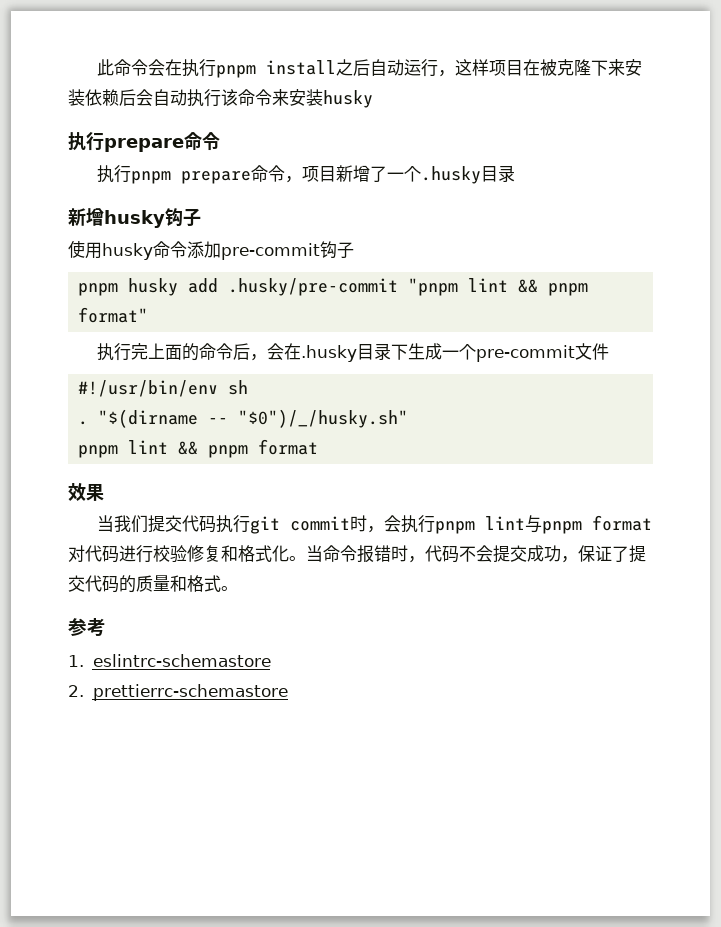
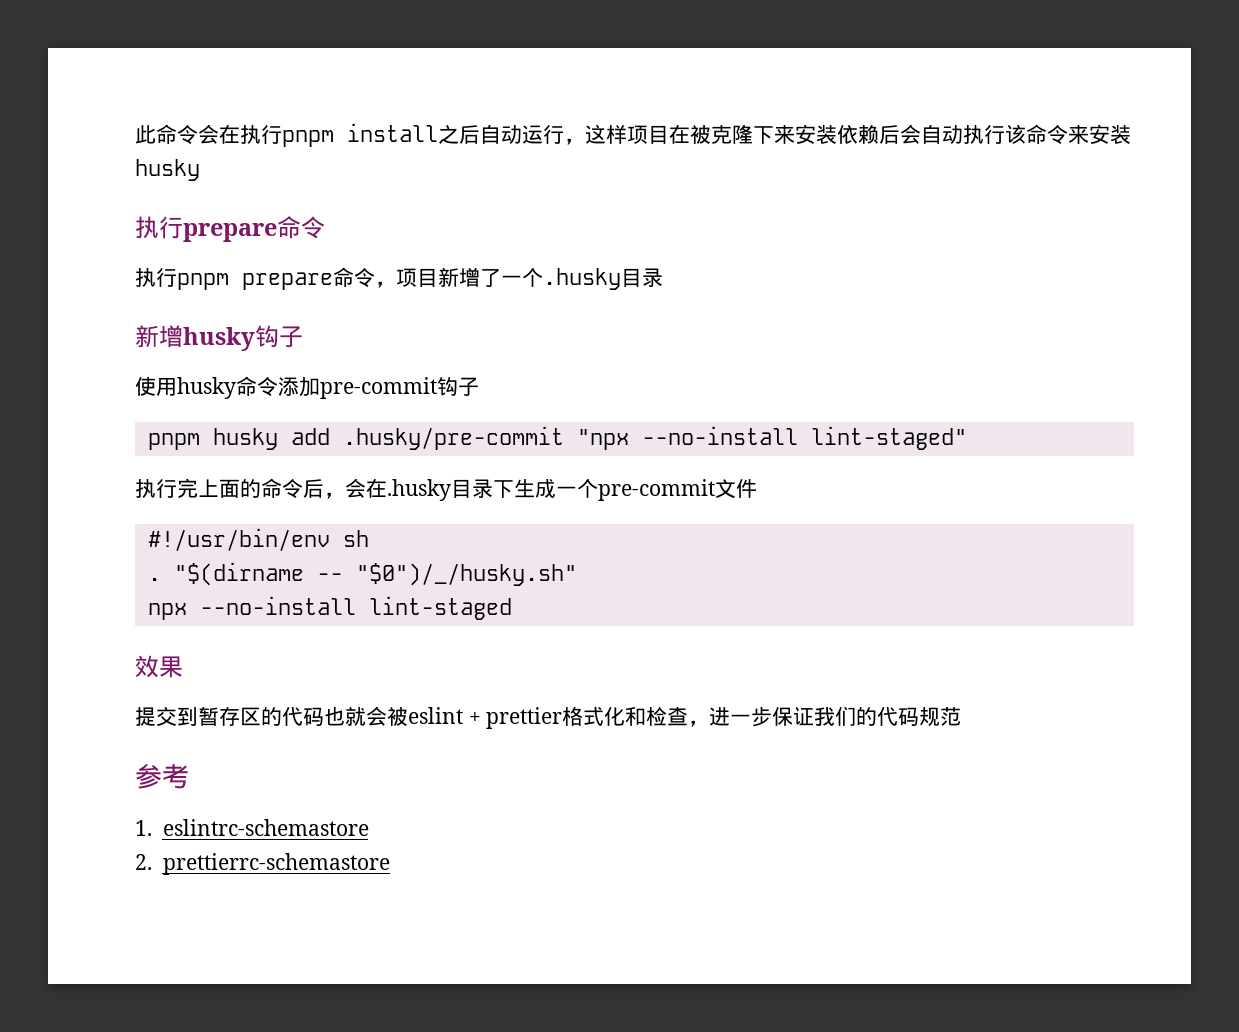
- pnpm husky add .husky/pre-commit "pnpm lint && pnpm format"
+ pnpm husky add .husky/pre-commit "npx --no-install lint-staged"
- pnpm lint && pnpm format
+ npx --no-install lint-staged
  效果
- 当我们提交代码执行git commit时，会执行pnpm lint与pnpm format对代码进行校验修复和格式化。当命令报错时，代码不会提交成功，保证了提交代码的质量和格式。
+ 提交到暂存区的代码也就会被eslint + prettier格式化和检查，进一步保证我们的代码规范

